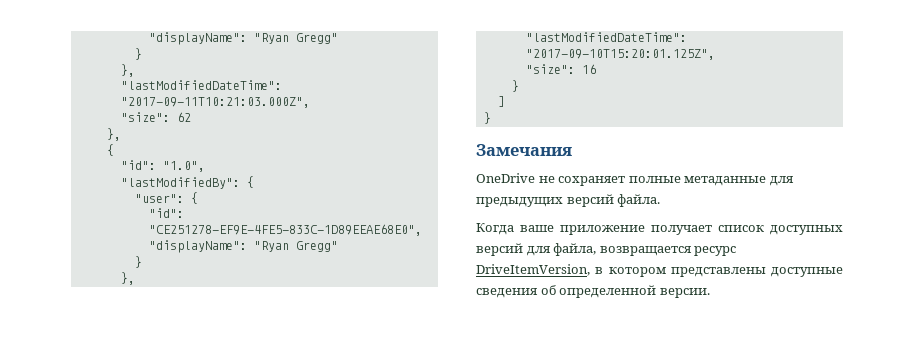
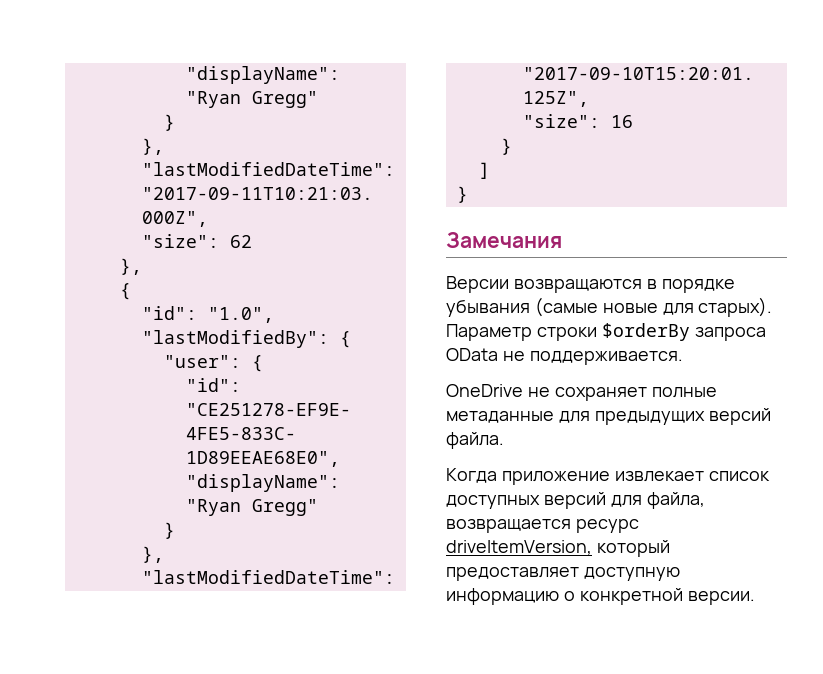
+ Версии возвращаются в порядке убывания (самые новые для старых). Параметр строки $orderBy запроса OData не поддерживается.
- Когда ваше приложение получает список доступных версий для файла, возвращается ресурс DriveItemVersion, в котором представлены доступные сведения об определенной версии.
+ Когда приложение извлекает список доступных версий для файла, возвращается ресурс driveItemVersion, который предоставляет доступную информацию о конкретной версии.

